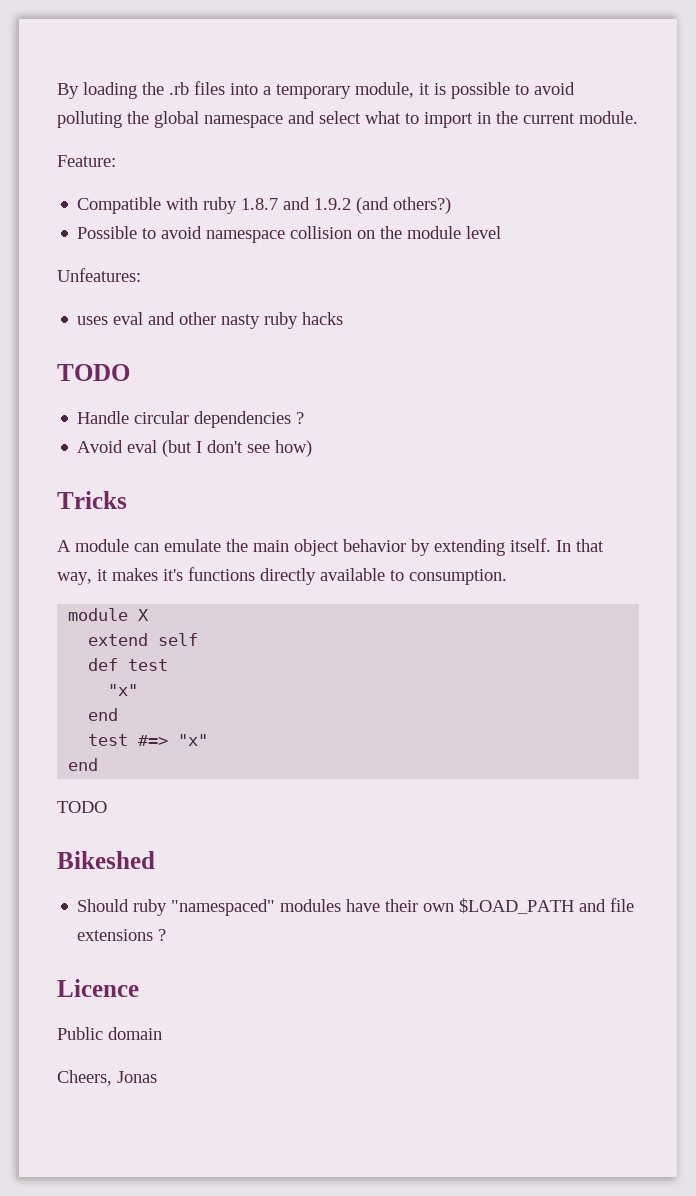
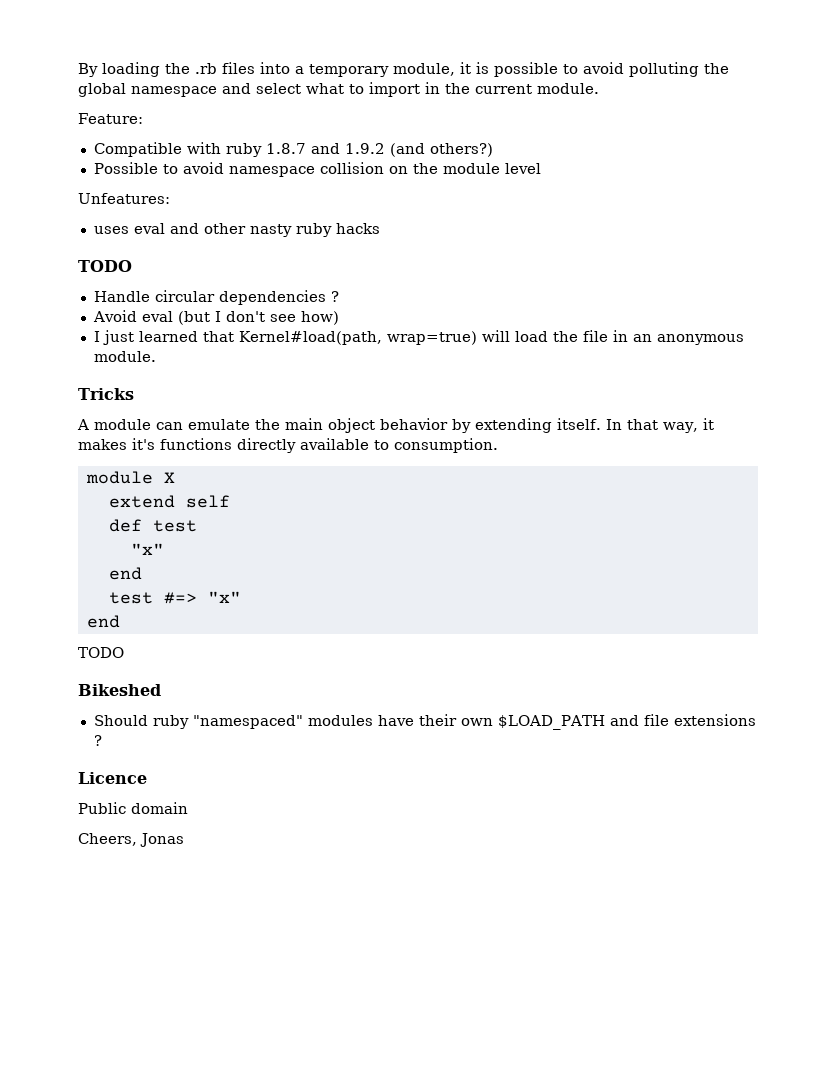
+ I just learned that Kernel#load(path, wrap=true) will load the file in an anonymous module.

